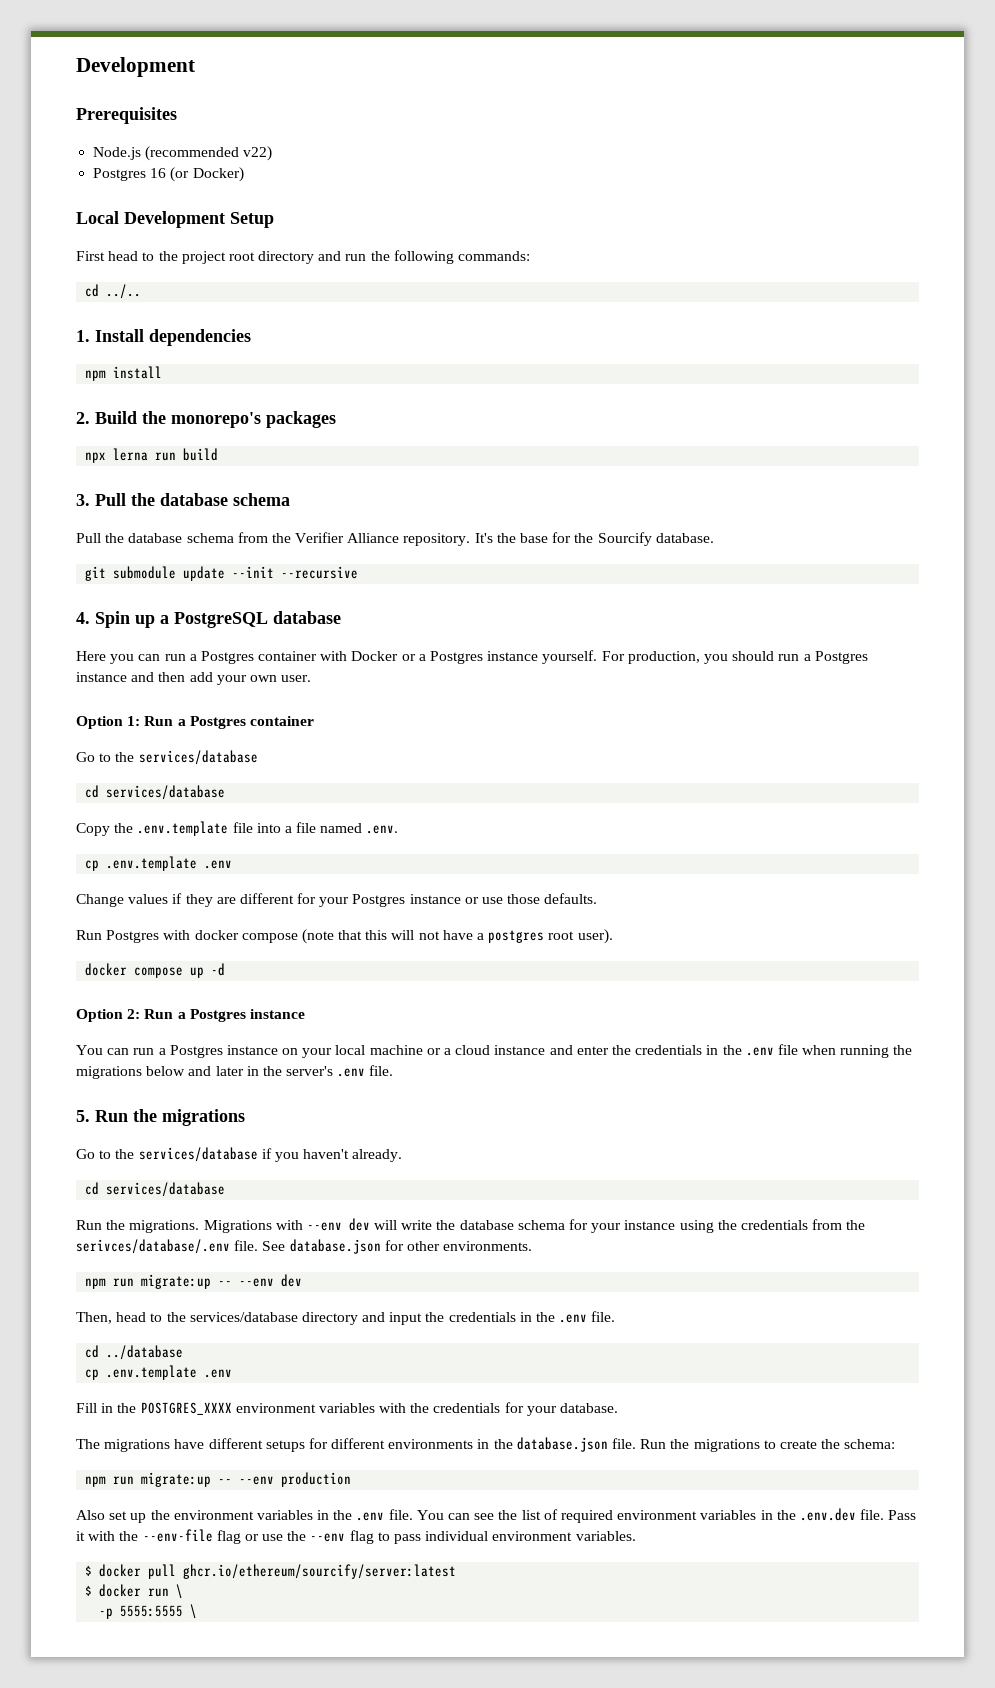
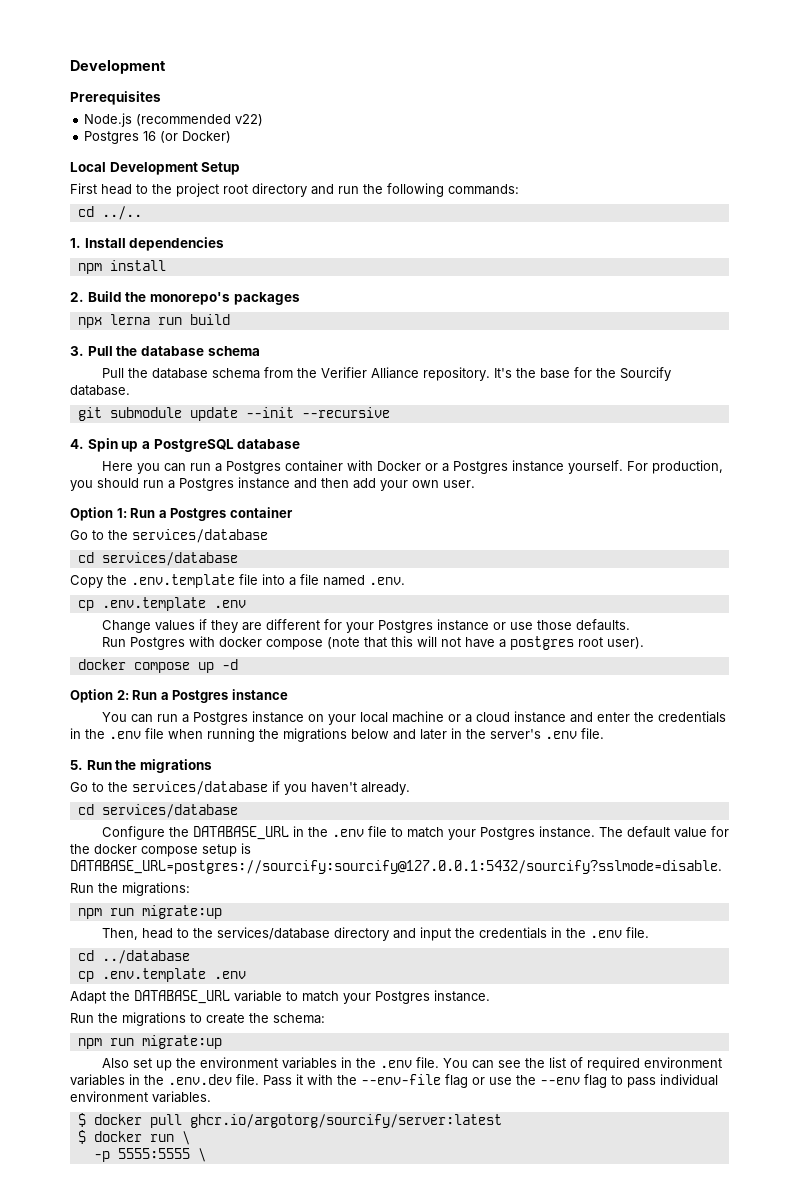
- Run the migrations. Migrations with --env dev will write the database schema for your instance using the credentials from the serivces/database/.env file. See database.json for other environments.
- npm run migrate:up -- --env dev
+ Configure the DATABASE_URL in the .env file to match your Postgres instance. The default value for the docker compose setup is DATABASE_URL=postgres://sourcify:sourcify@127.0.0.1:5432/sourcify?sslmode=disable.
+ Run the migrations:
+ npm run migrate:up
- Fill in the POSTGRES_XXXX environment variables with the credentials for your database.
- The migrations have different setups for different environments in the database.json file. Run the migrations to create the schema:
- npm run migrate:up -- --env production
+ Adapt the DATABASE_URL variable to match your Postgres instance.
+ Run the migrations to create the schema:
+ npm run migrate:up
- $ docker pull ghcr.io/ethereum/sourcify/server:latest
+ $ docker pull ghcr.io/argotorg/sourcify/server:latest

